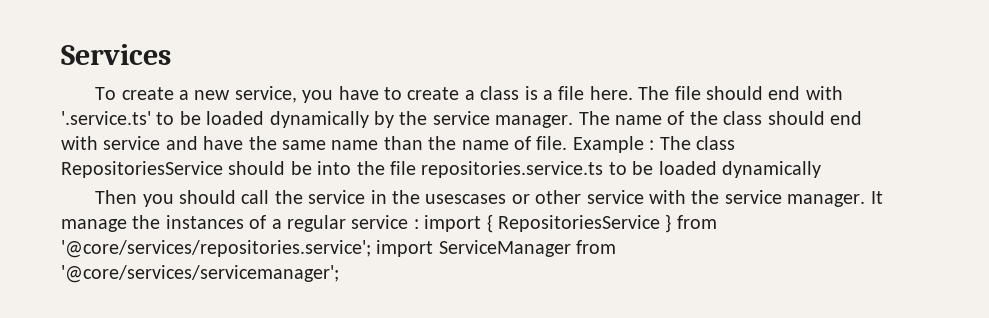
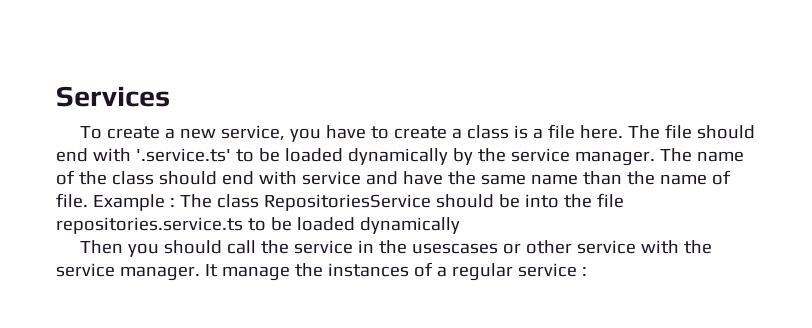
- It manage the instances of a regular service : import { RepositoriesService } from '@core/services/repositories.service'; import ServiceManager from '@core/services/servicemanager';
+ It manage the instances of a regular service :

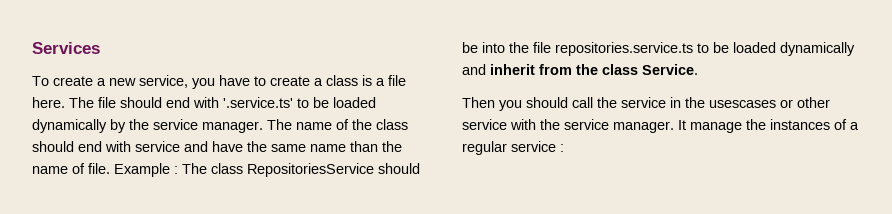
- Example : The class RepositoriesService should be into the file repositories.service.ts to be loaded dynamically
+ Example : The class RepositoriesService should be into the file repositories.service.ts to be loaded dynamically and inherit from the class Service.

